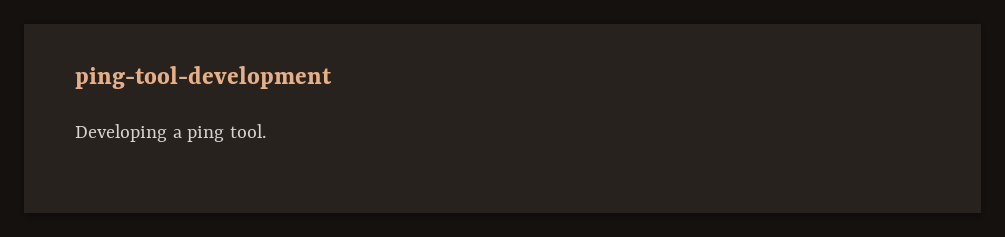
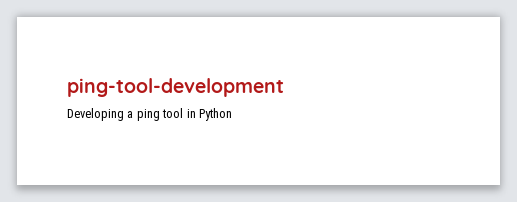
- Developing a ping tool.
+ Developing a ping tool in Python

